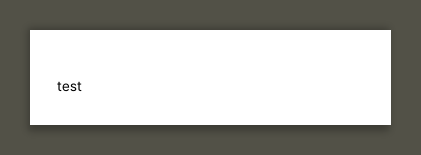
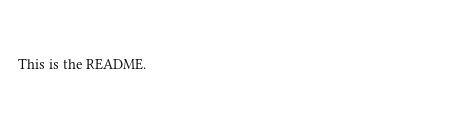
- test
+ This is the README.

